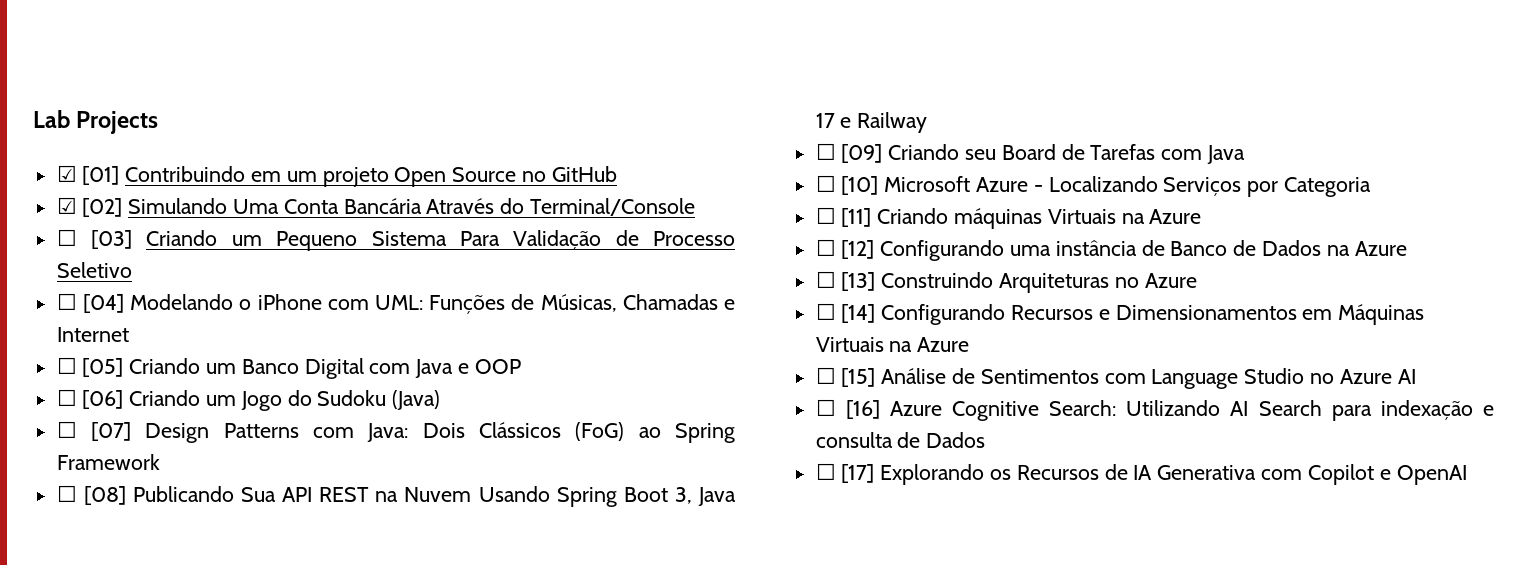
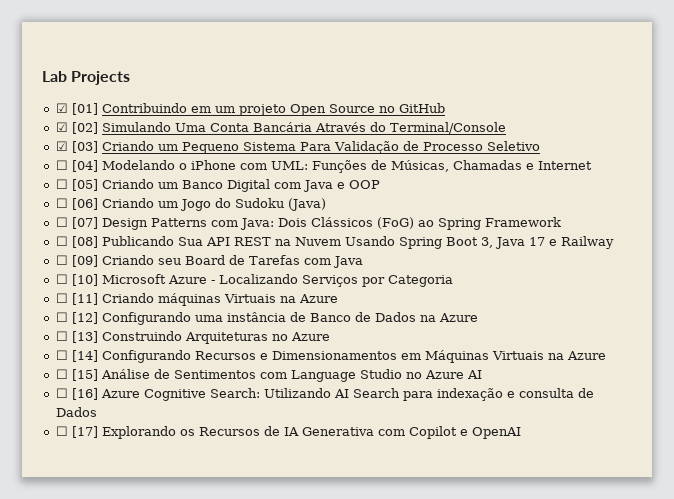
- ☐ [03] Criando um Pequeno Sistema Para Validação de Processo Seletivo
+ ☑ [03] Criando um Pequeno Sistema Para Validação de Processo Seletivo

